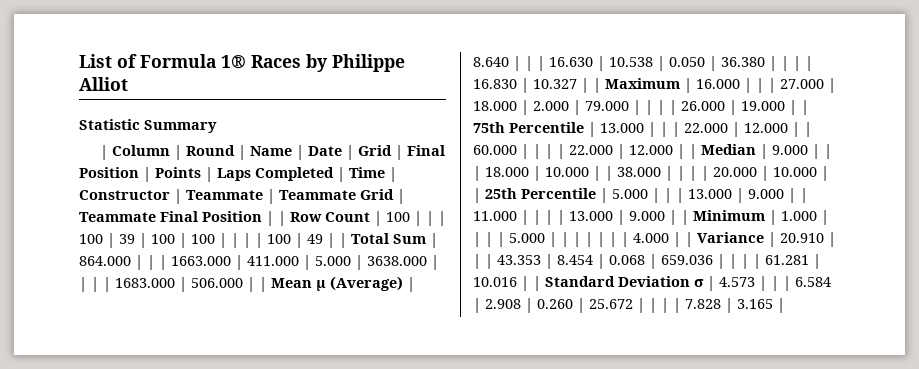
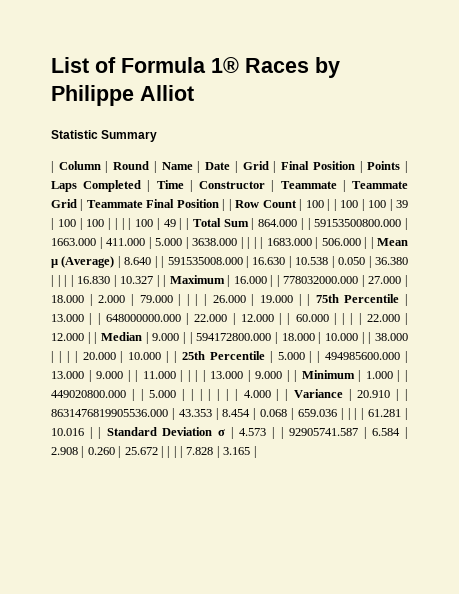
- | Column | Round | Name | Date | Grid | Final Position | Points | Laps Completed | Time | Constructor | Teammate | Teammate Grid | Teammate Final Position | | Row Count | 100 | | | 100 | 39 | 100 | 100 | | | | 100 | 49 | | Total Sum | 864.000 | | | 1663.000 | 411.000 | 5.000 | 3638.000 | | | | 1683.000 | 506.000 | | Mean μ (Average) | 8.640 | | | 16.630 | 10.538 | 0.050 | 36.380 | | | | 16.830 | 10.327 | | Maximum | 16.000 | | | 27.000 | 18.000 | 2.000 | 79.000 | | | | 26.000 | 19.000 | | 75th Percentile | 13.000 | | | 22.000 | 12.000 | | 60.000 | | | | 22.000 | 12.000 | | Median | 9.000 | | | 18.000 | 10.000 | | 38.000 | | | | 20.000 | 10.000 | | 25th Percentile | 5.000 | | | 13.000 | 9.000 | | 11.000 | | | | 13.000 | 9.000 | | Minimum | 1.000 | | | | 5.000 | | | | | | | 4.000 | | Variance | 20.910 | | | 43.353 | 8.454 | 0.068 | 659.036 | | | | 61.281 | 10.016 | | Standard Deviation σ | 4.573 | | | 6.584 | 2.908 | 0.260 | 25.672 | | | | 7.828 | 3.165 |
+ | Column | Round | Name | Date | Grid | Final Position | Points | Laps Completed | Time | Constructor | Teammate | Teammate Grid | Teammate Final Position | | Row Count | 100 | | 100 | 100 | 39 | 100 | 100 | | | | 100 | 49 | | Total Sum | 864.000 | | 59153500800.000 | 1663.000 | 411.000 | 5.000 | 3638.000 | | | | 1683.000 | 506.000 | | Mean μ (Average) | 8.640 | | 591535008.000 | 16.630 | 10.538 | 0.050 | 36.380 | | | | 16.830 | 10.327 | | Maximum | 16.000 | | 778032000.000 | 27.000 | 18.000 | 2.000 | 79.000 | | | | 26.000 | 19.000 | | 75th Percentile | 13.000 | | 648000000.000 | 22.000 | 12.000 | | 60.000 | | | | 22.000 | 12.000 | | Median | 9.000 | | 594172800.000 | 18.000 | 10.000 | | 38.000 | | | | 20.000 | 10.000 | | 25th Percentile | 5.000 | | 494985600.000 | 13.000 | 9.000 | | 11.000 | | | | 13.000 | 9.000 | | Minimum | 1.000 | | 449020800.000 | | 5.000 | | | | | | | 4.000 | | Variance | 20.910 | | 8631476819905536.000 | 43.353 | 8.454 | 0.068 | 659.036 | | | | 61.281 | 10.016 | | Standard Deviation σ | 4.573 | | 92905741.587 | 6.584 | 2.908 | 0.260 | 25.672 | | | | 7.828 | 3.165 |

